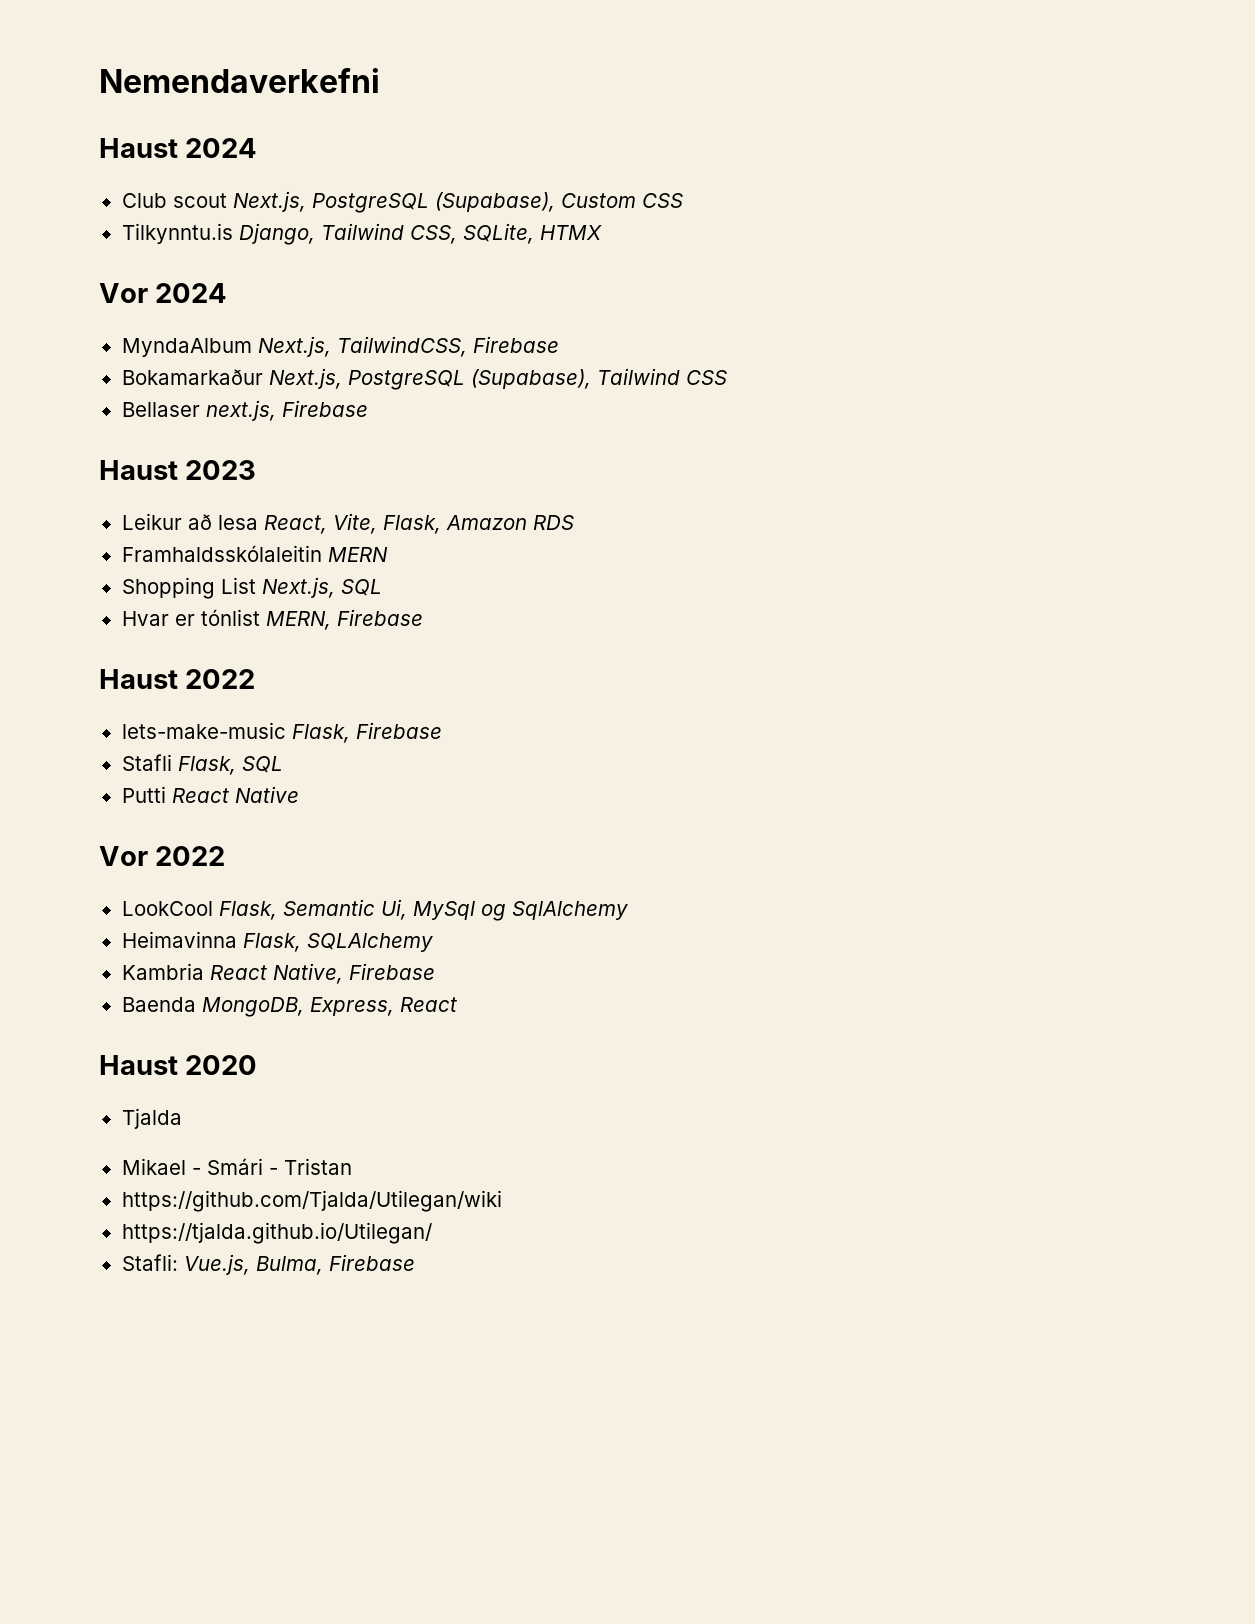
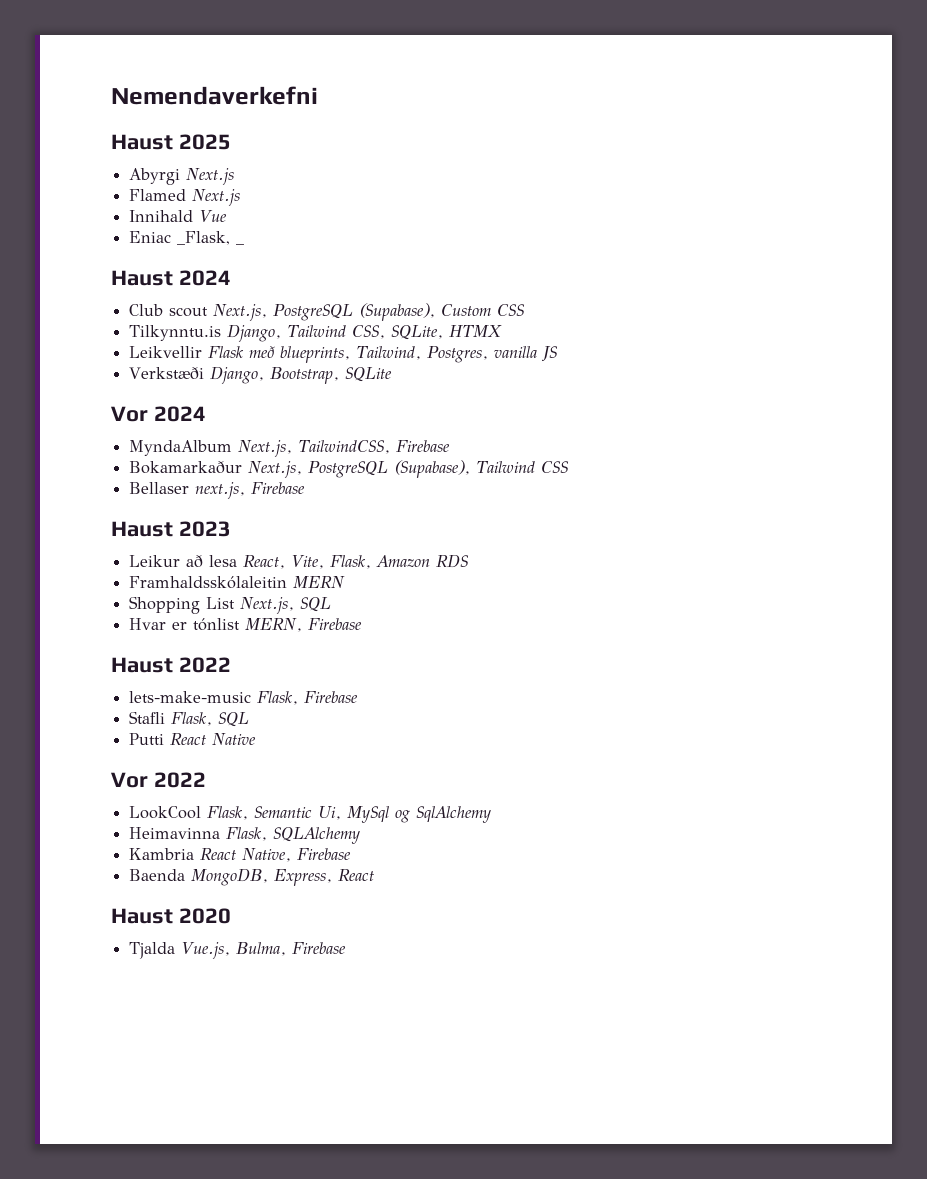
+ Haust 2025
+ Abyrgi Next.js
+ Flamed Next.js
+ Innihald Vue
+ Eniac _Flask, _
+ Leikvellir Flask með blueprints, Tailwind, Postgres, vanilla JS
+ Verkstæði Django, Bootstrap, SQLite
- Tjalda
- Mikael - Smári - Tristan
- https://github.com/Tjalda/Utilegan/wiki
- https://tjalda.github.io/Utilegan/
- Stafli: Vue.js, Bulma, Firebase
+ Tjalda Vue.js, Bulma, Firebase

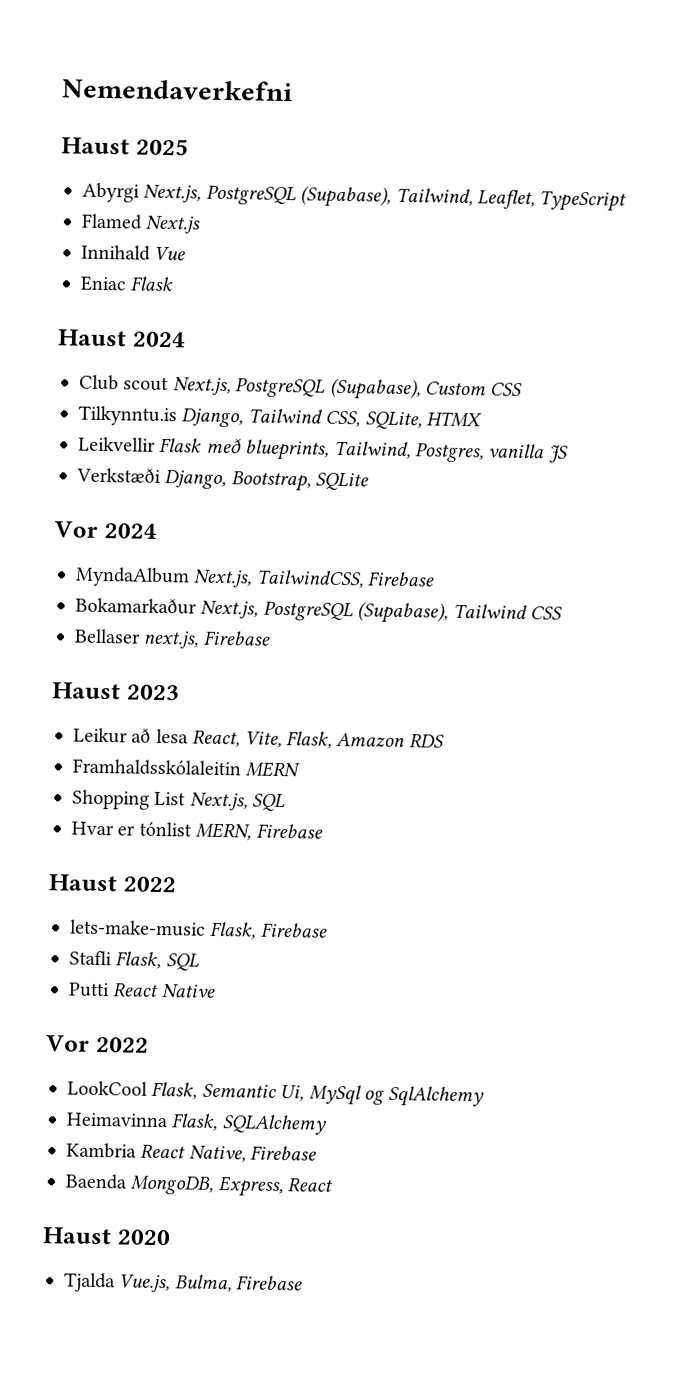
- Abyrgi Next.js
+ Abyrgi Next.js, PostgreSQL (Supabase), Tailwind, Leaflet, TypeScript
- Eniac _Flask, _
+ Eniac Flask

